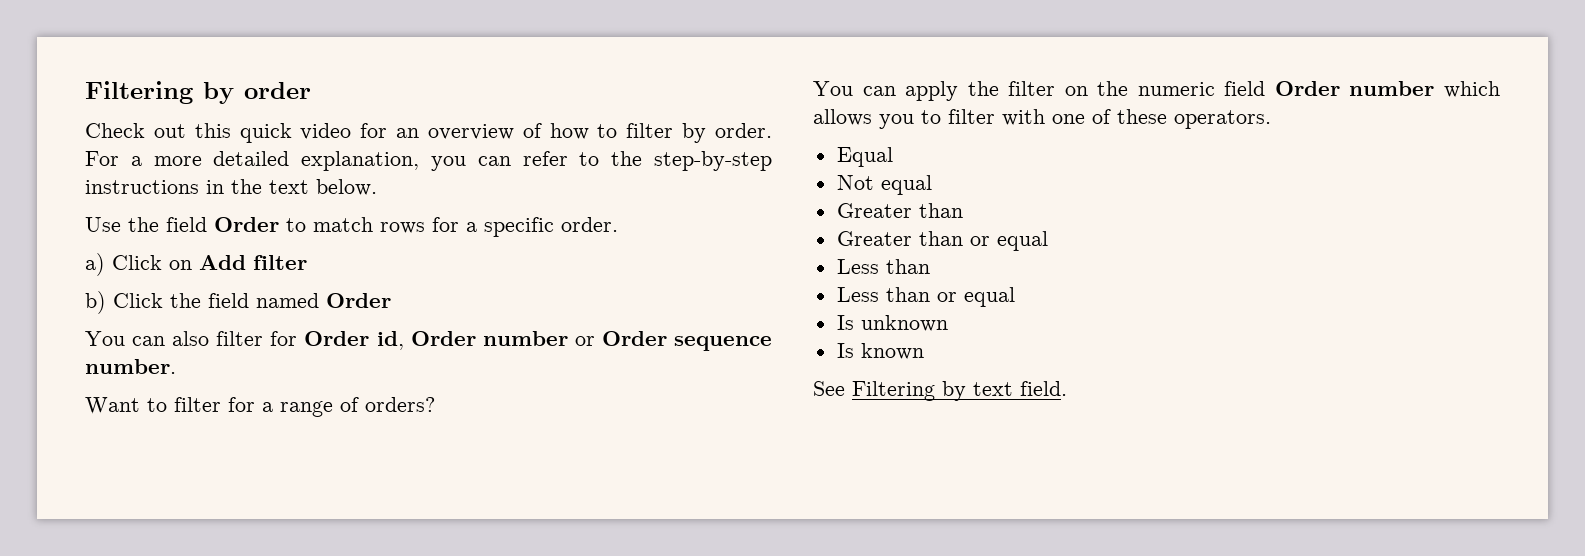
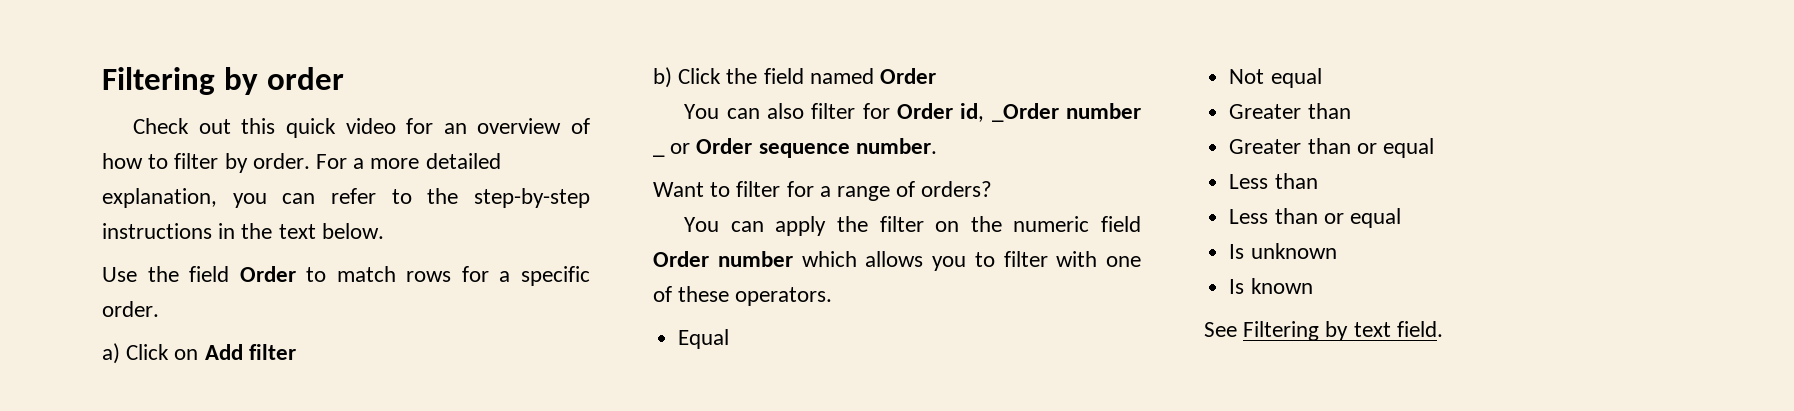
- You can also filter for Order id, Order number or Order sequence number.
+ You can also filter for Order id, _Order number _ or Order sequence number.

